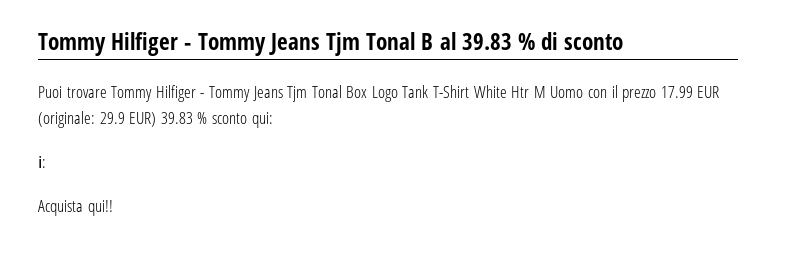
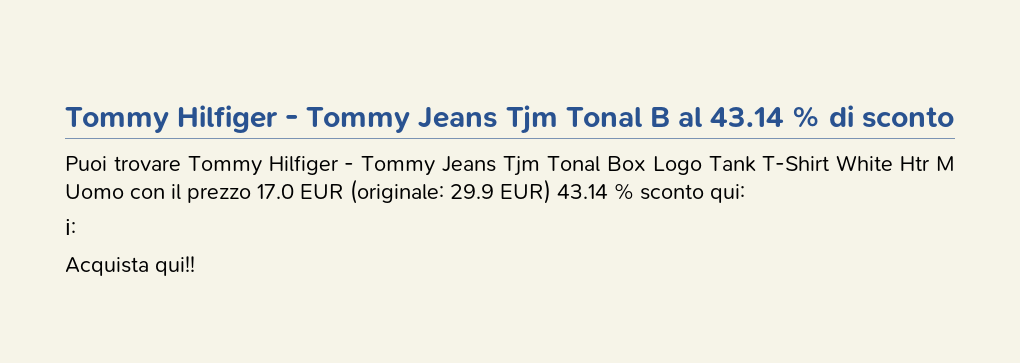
- Tommy Hilfiger - Tommy Jeans Tjm Tonal B al 39.83 % di sconto
+ Tommy Hilfiger - Tommy Jeans Tjm Tonal B al 43.14 % di sconto
- Puoi trovare Tommy Hilfiger - Tommy Jeans Tjm Tonal Box Logo Tank T-Shirt White Htr M Uomo con il prezzo 17.99 EUR (originale: 29.9 EUR) 39.83 % sconto qui:
+ Puoi trovare Tommy Hilfiger - Tommy Jeans Tjm Tonal Box Logo Tank T-Shirt White Htr M Uomo con il prezzo 17.0 EUR (originale: 29.9 EUR) 43.14 % sconto qui:

